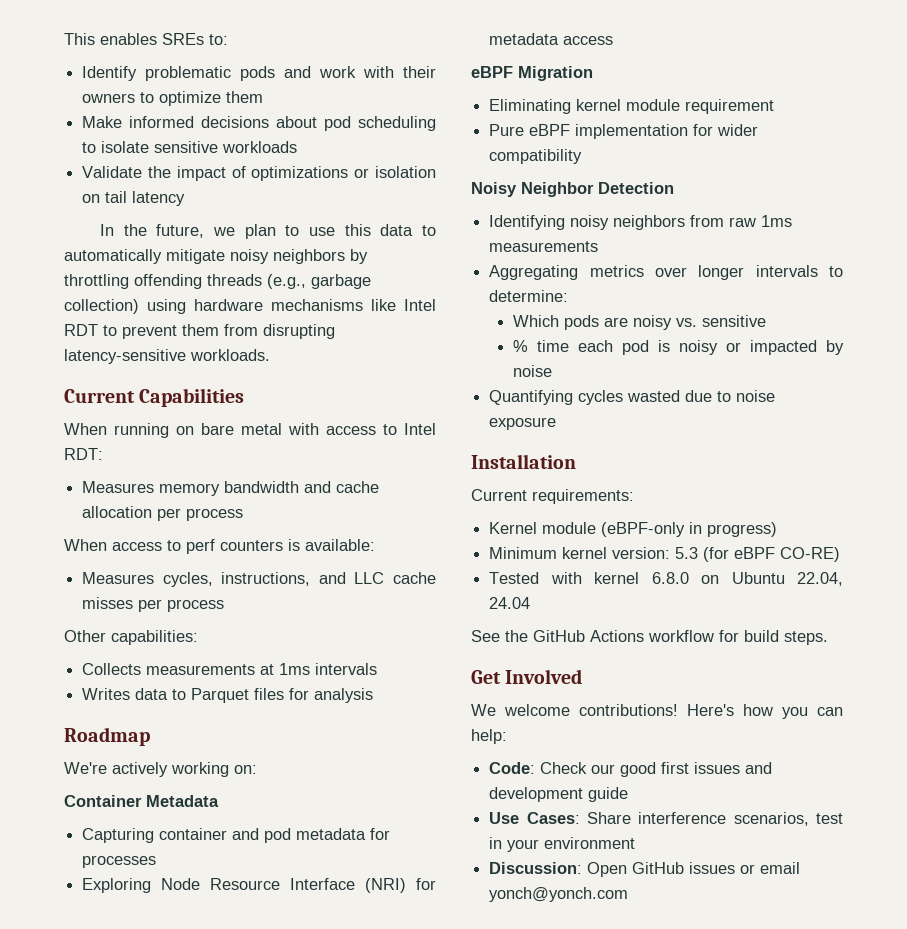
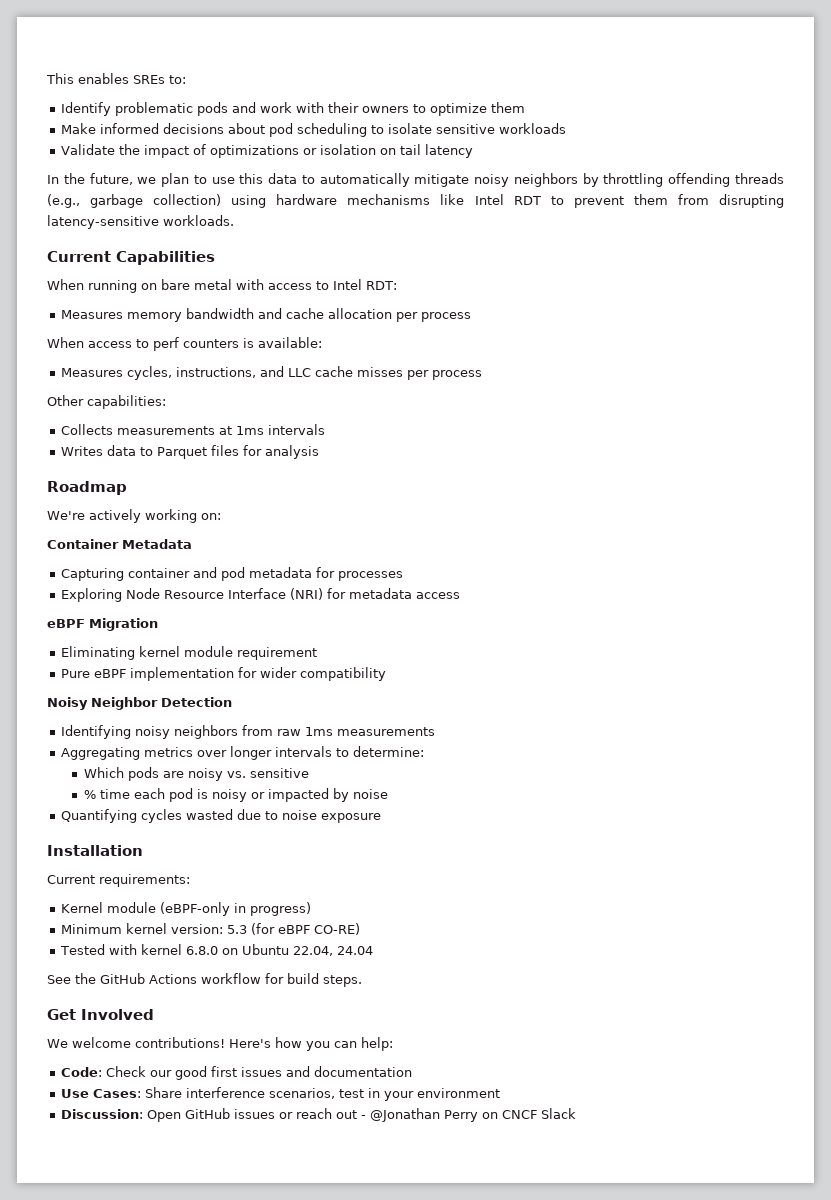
- Code: Check our good first issues and development guide
+ Code: Check our good first issues and documentation
- Discussion: Open GitHub issues or email yonch@yonch.com
+ Discussion: Open GitHub issues or reach out - @Jonathan Perry on CNCF Slack

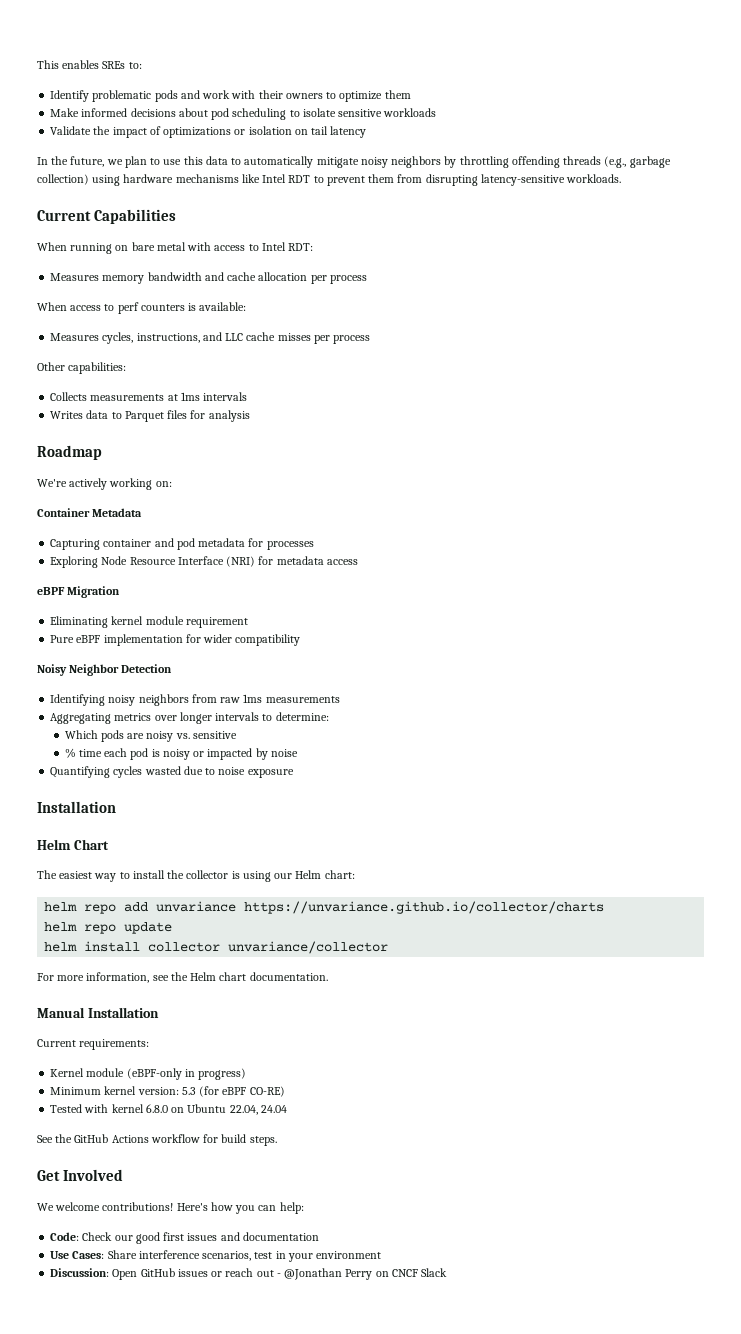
+ Helm Chart
+ The easiest way to install the collector is using our Helm chart:
+ helm repo add unvariance https://unvariance.github.io/collector/charts
+ helm repo update
+ helm install collector unvariance/collector
+ For more information, see the Helm chart documentation.
+ Manual Installation

